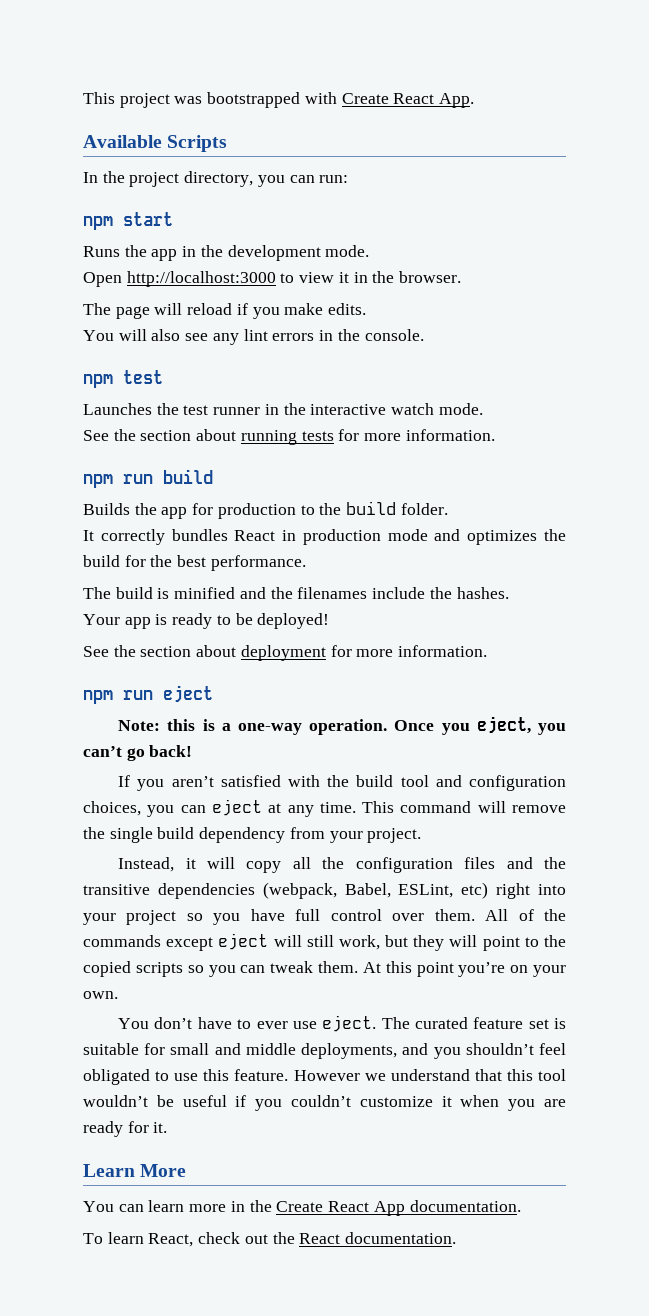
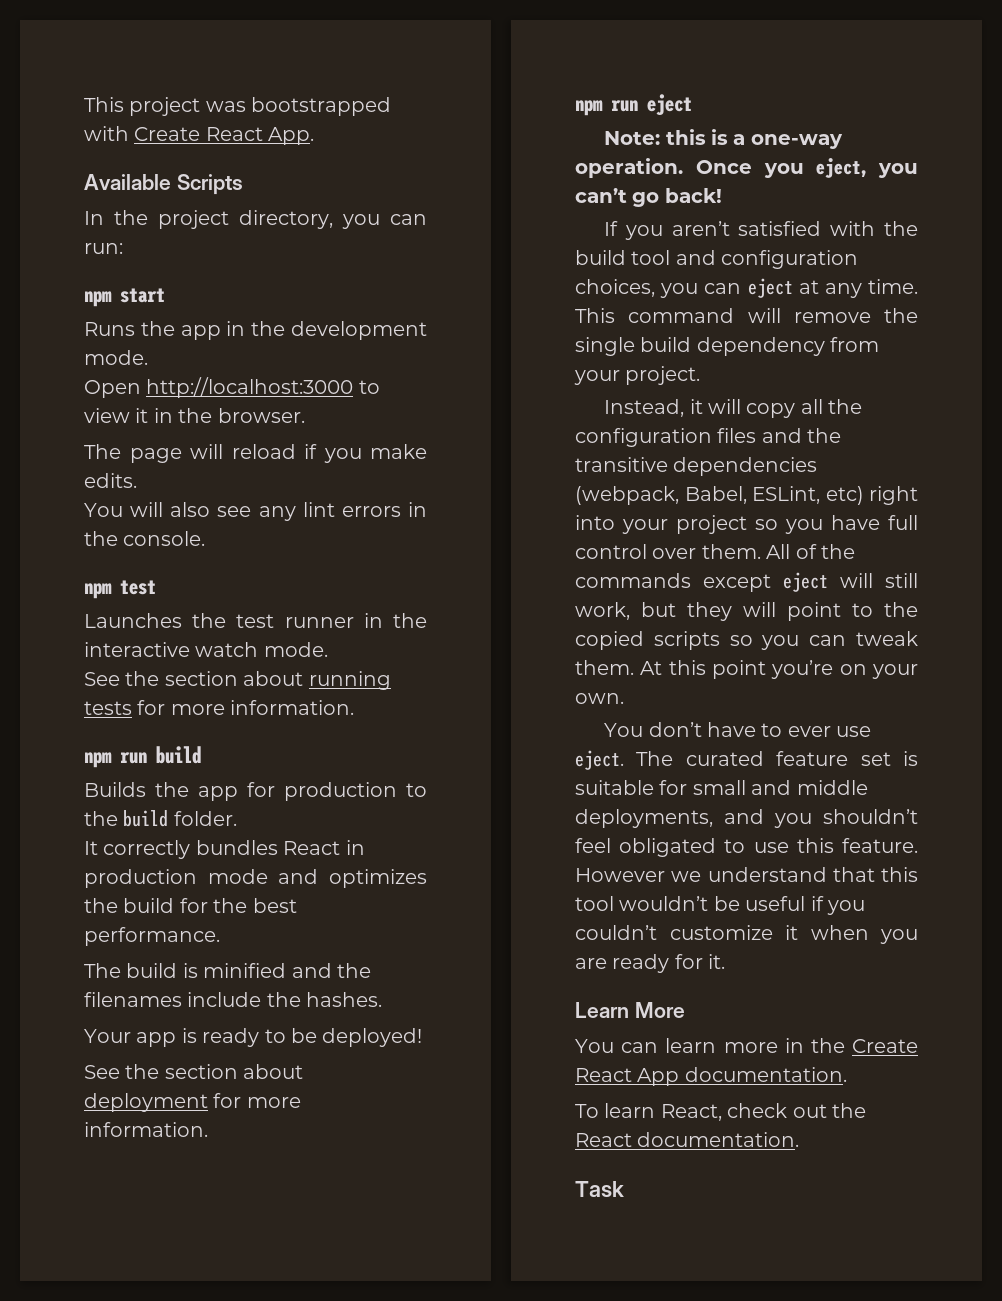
+ Task

